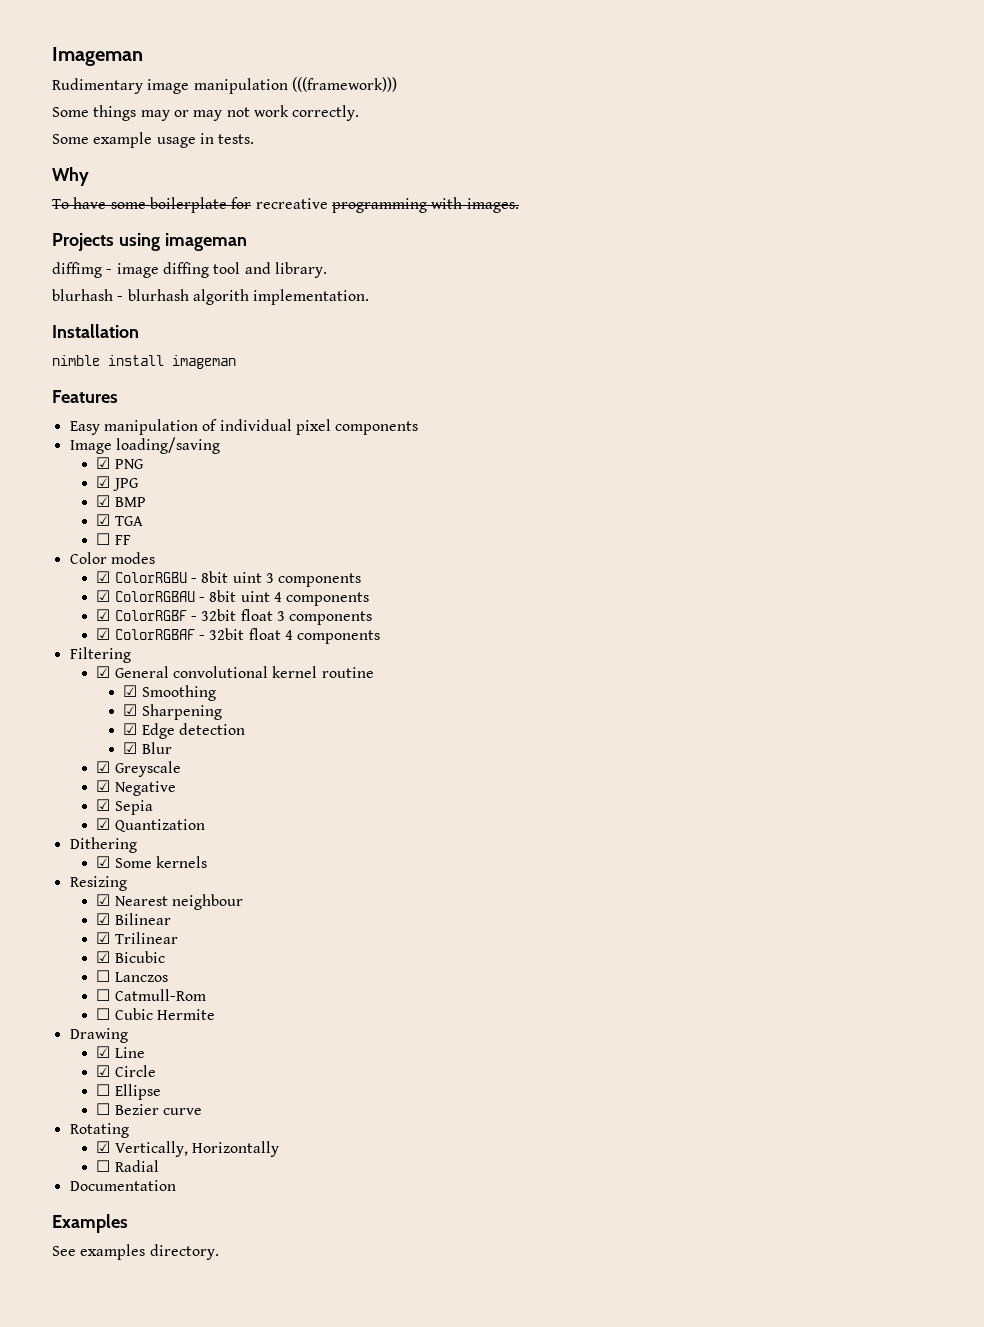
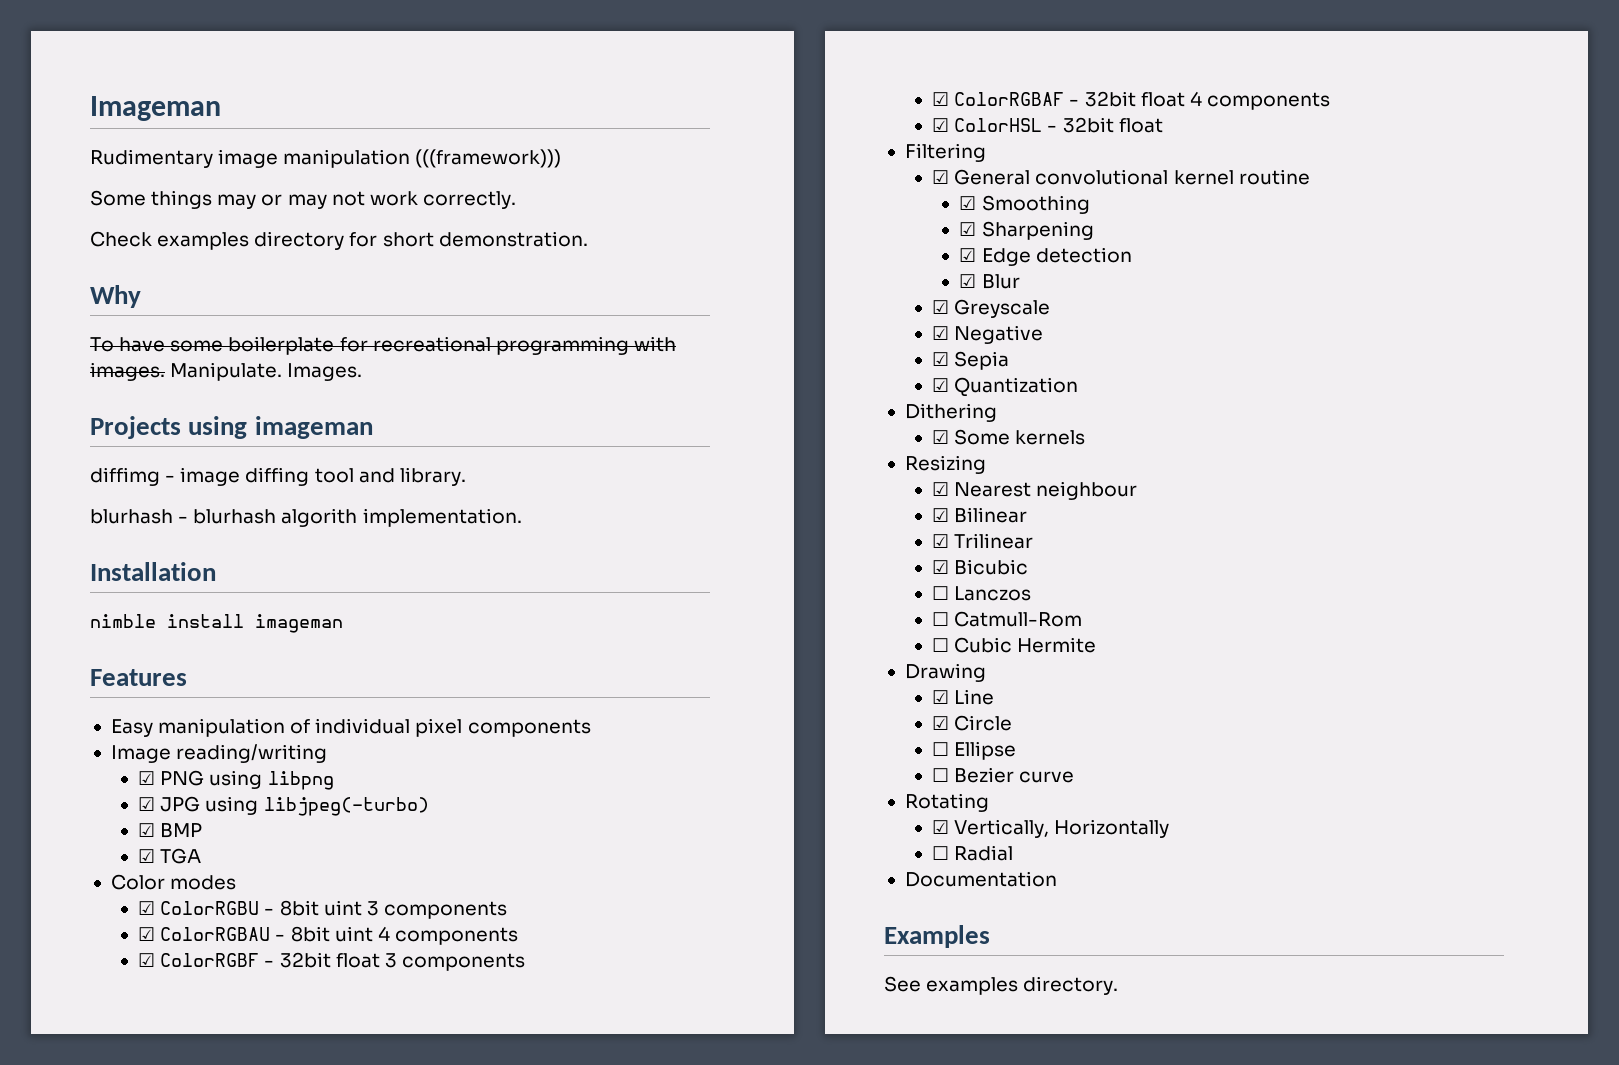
- Some example usage in tests.
+ Check examples directory for short demonstration.
- To have some boilerplate for recreative programming with images.
+ To have some boilerplate for recreational programming with images. Manipulate. Images.
- Image loading/saving
+ Image reading/writing
- ☑ PNG
+ ☑ PNG using libpng
- ☑ JPG
+ ☑ JPG using libjpeg(-turbo)
- ☐ FF
+ ☑ ColorHSL - 32bit float

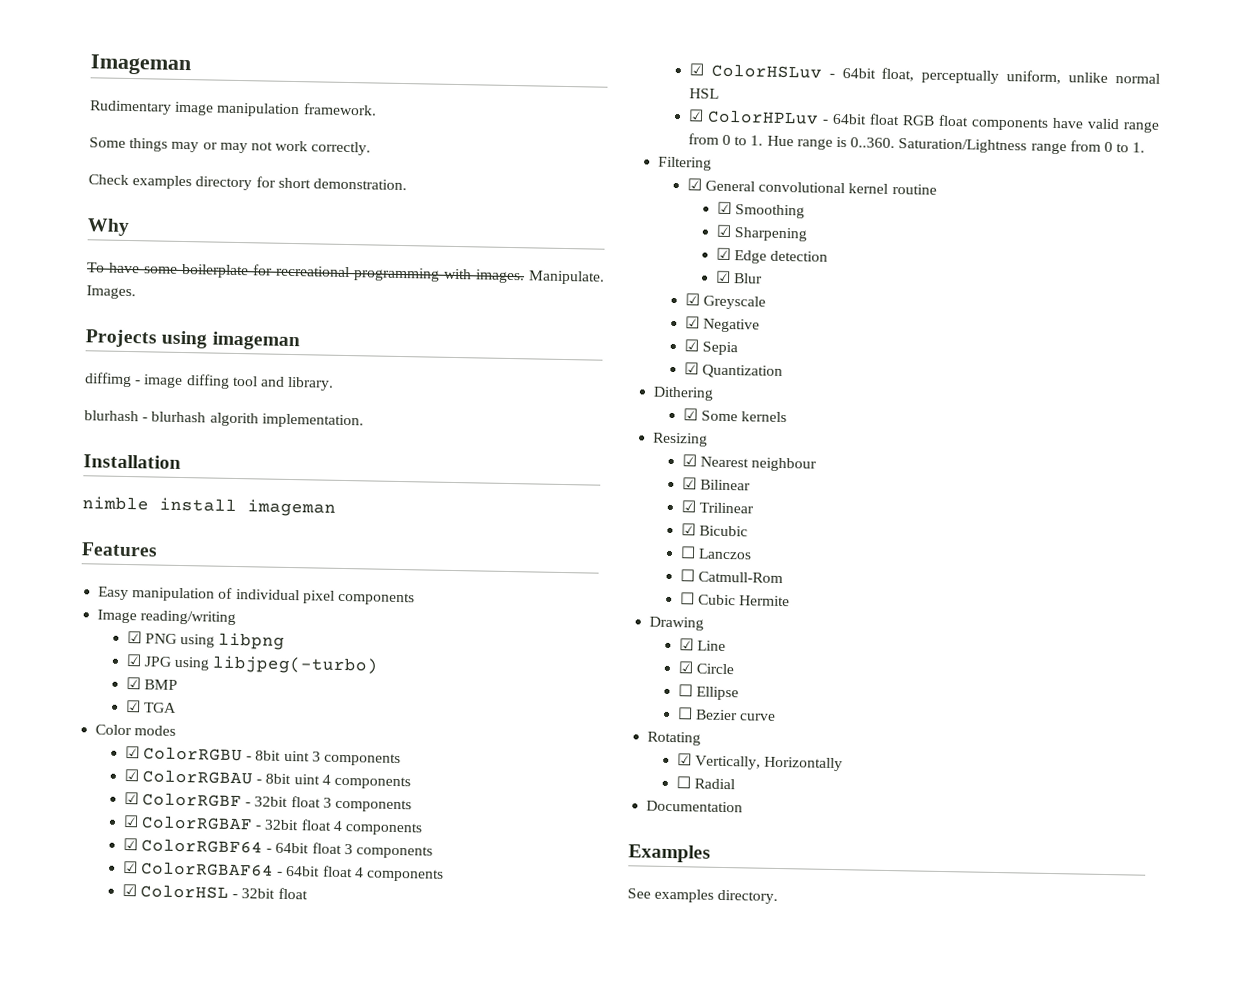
- Rudimentary image manipulation (((framework)))
+ Rudimentary image manipulation framework.
+ ☑ ColorRGBF64 - 64bit float 3 components
+ ☑ ColorRGBAF64 - 64bit float 4 components
+ ☑ ColorHSLuv - 64bit float, perceptually uniform, unlike normal HSL
+ ☑ ColorHPLuv - 64bit float RGB float components have valid range from 0 to 1. Hue range is 0..360. Saturation/Lightness range from 0 to 1.

